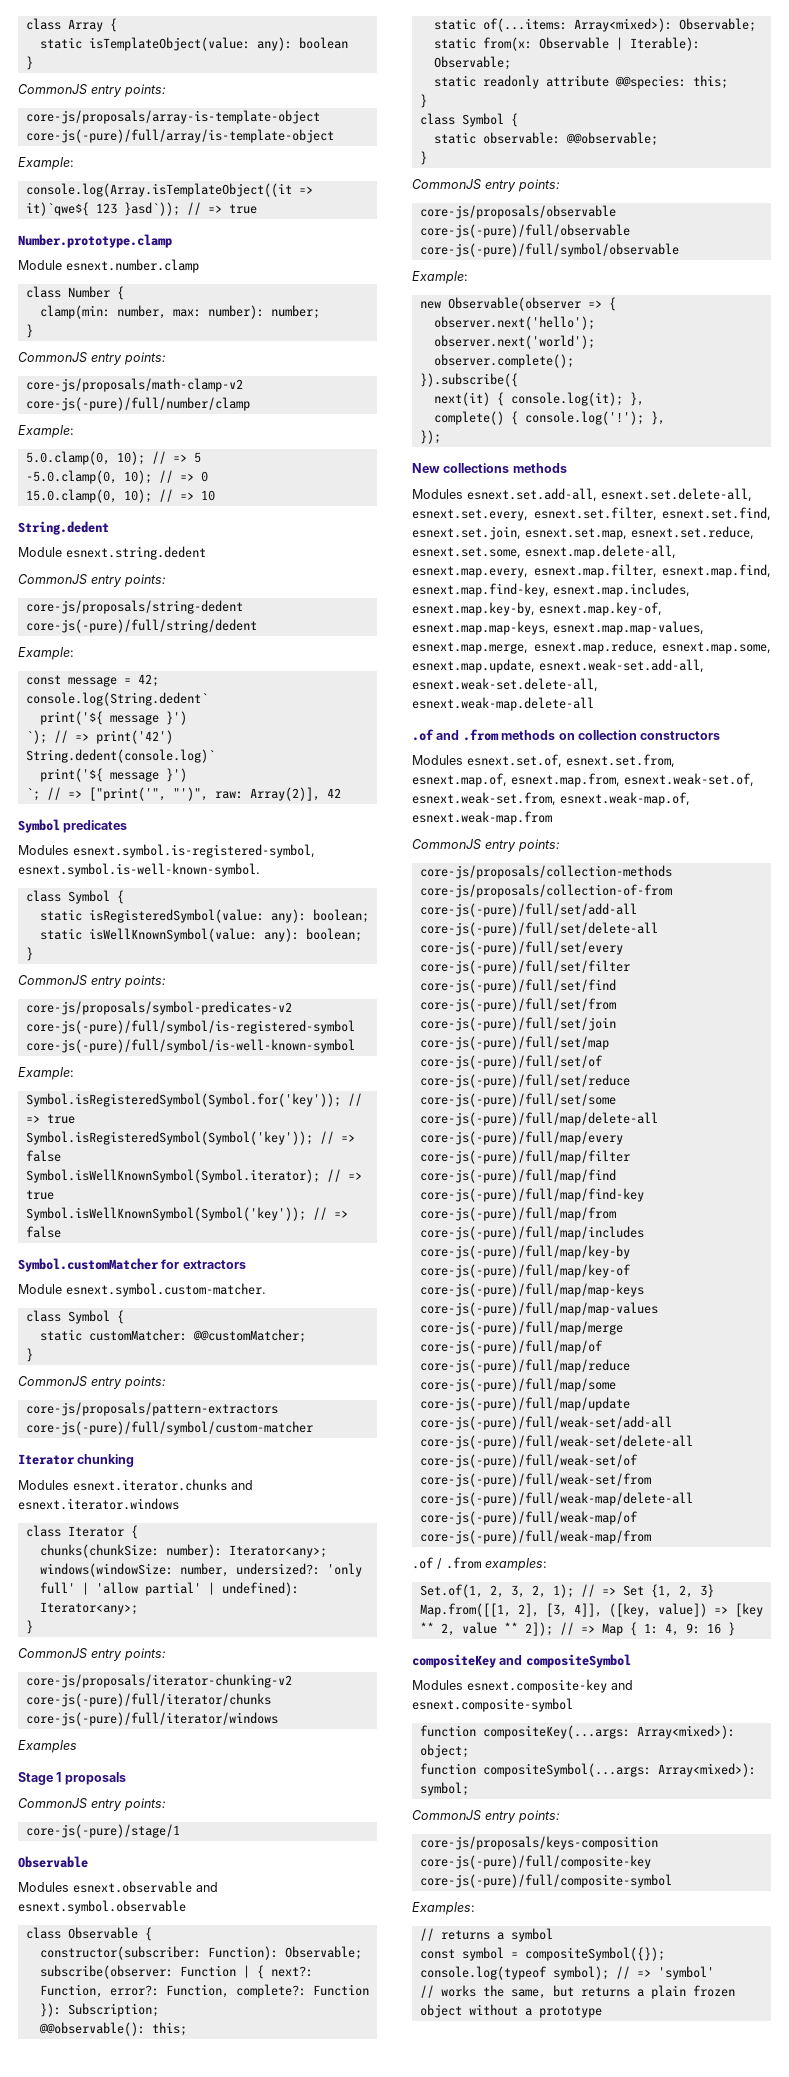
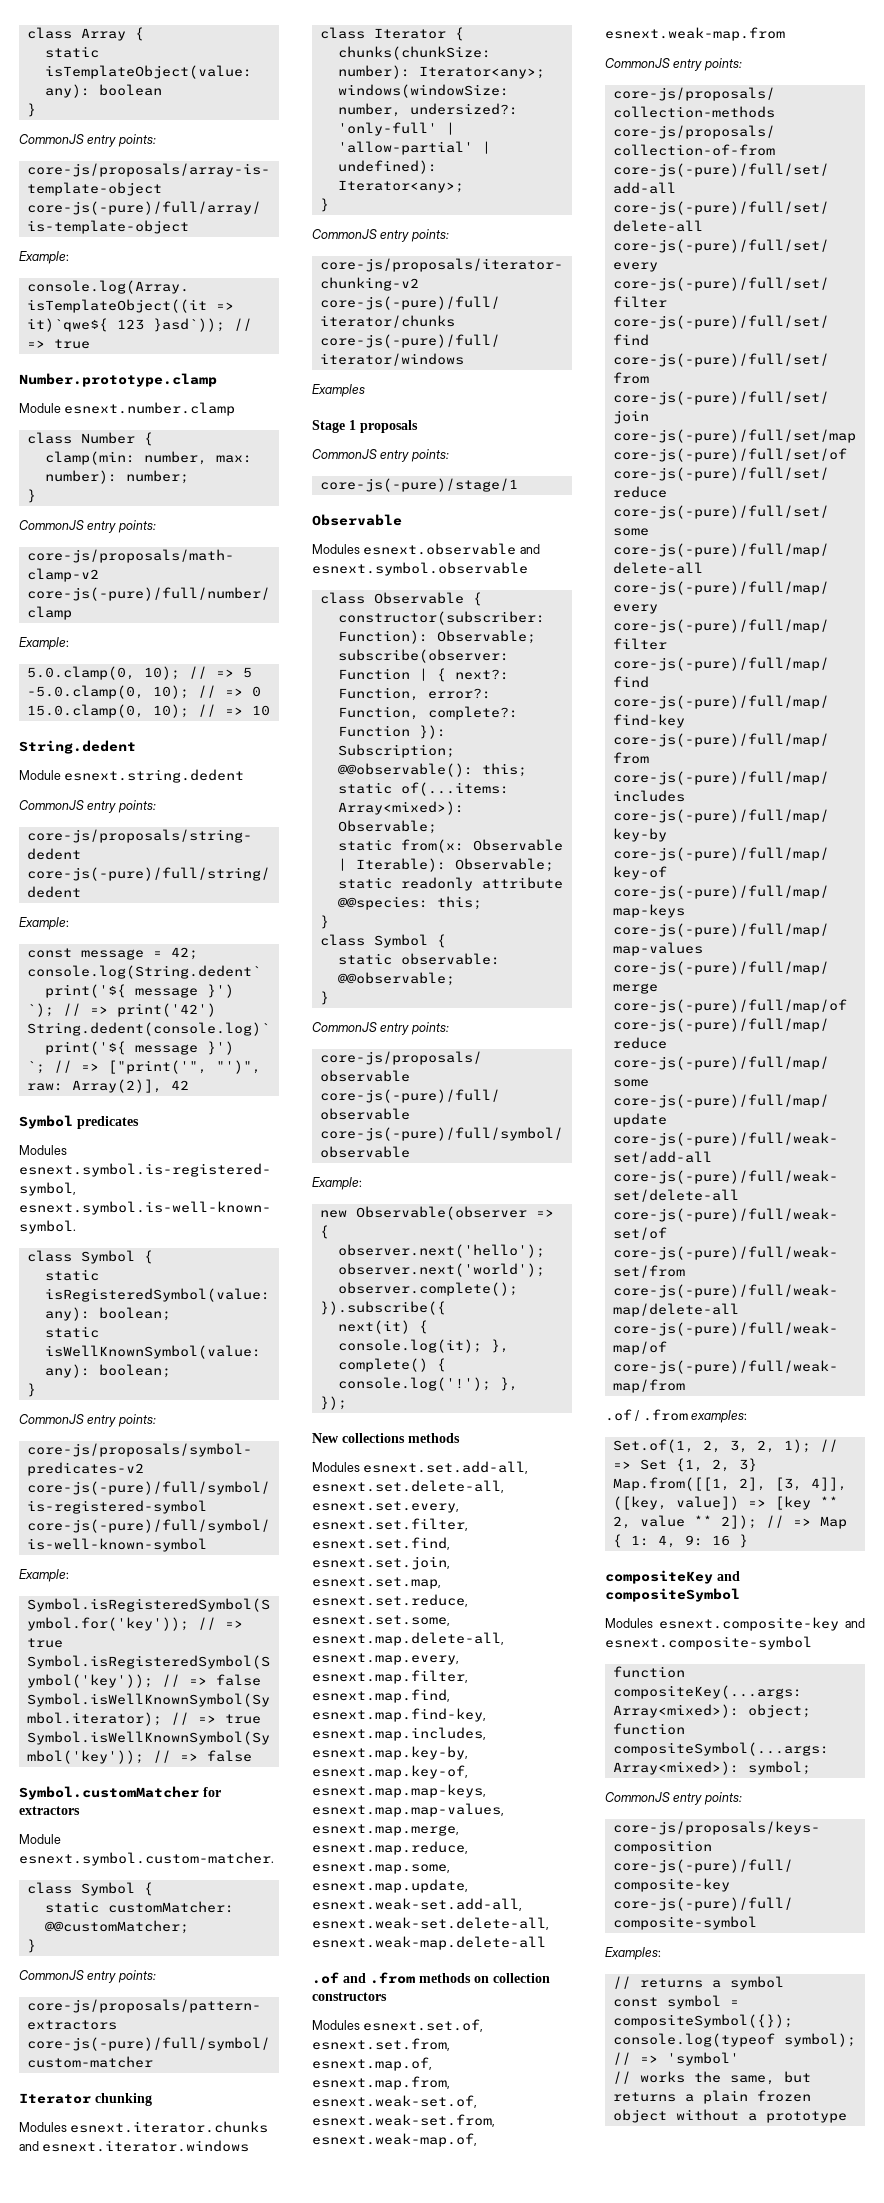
- windows(windowSize: number, undersized?: 'only full' | 'allow partial' | undefined): Iterator<any>;
+ windows(windowSize: number, undersized?: 'only-full' | 'allow-partial' | undefined): Iterator<any>;

